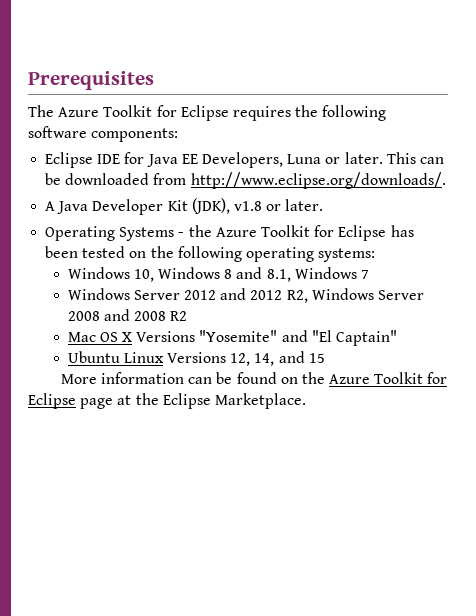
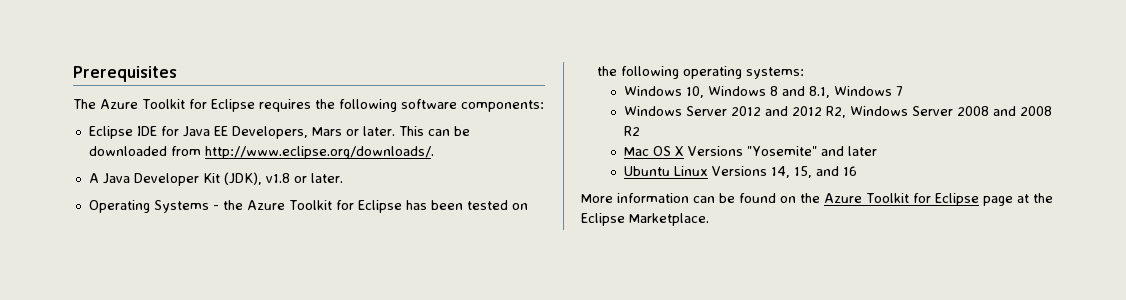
- Eclipse IDE for Java EE Developers, Luna or later.
+ Eclipse IDE for Java EE Developers, Mars or later.
- Mac OS X Versions "Yosemite" and "El Captain"
+ Mac OS X Versions "Yosemite" and later
- Ubuntu Linux Versions 12, 14, and 15
+ Ubuntu Linux Versions 14, 15, and 16

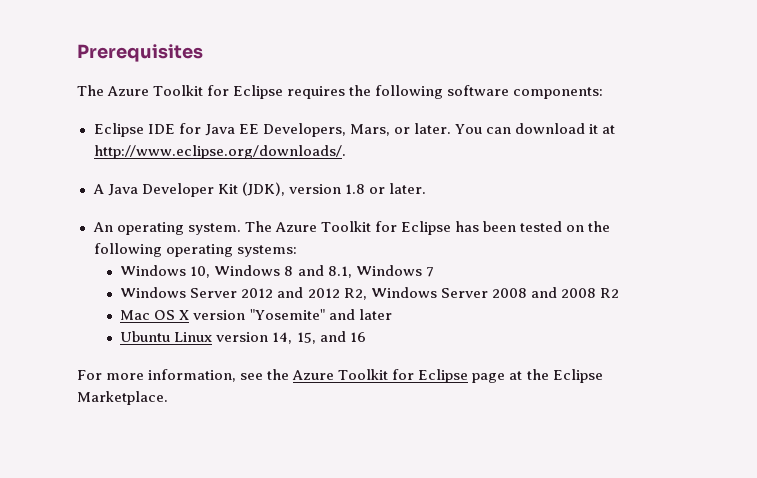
- Eclipse IDE for Java EE Developers, Mars or later. This can be downloaded from http://www.eclipse.org/downloads/.
+ Eclipse IDE for Java EE Developers, Mars, or later. You can download it at http://www.eclipse.org/downloads/.
- A Java Developer Kit (JDK), v1.8 or later.
+ A Java Developer Kit (JDK), version 1.8 or later.
- Operating Systems - the Azure Toolkit for Eclipse has been tested on the following operating systems:
+ An operating system. The Azure Toolkit for Eclipse has been tested on the following operating systems:
- Mac OS X Versions "Yosemite" and later
+ Mac OS X version "Yosemite" and later
- Ubuntu Linux Versions 14, 15, and 16
+ Ubuntu Linux version 14, 15, and 16
- More information can be found on the Azure Toolkit for Eclipse page at the Eclipse Marketplace.
+ For more information, see the Azure Toolkit for Eclipse page at the Eclipse Marketplace.

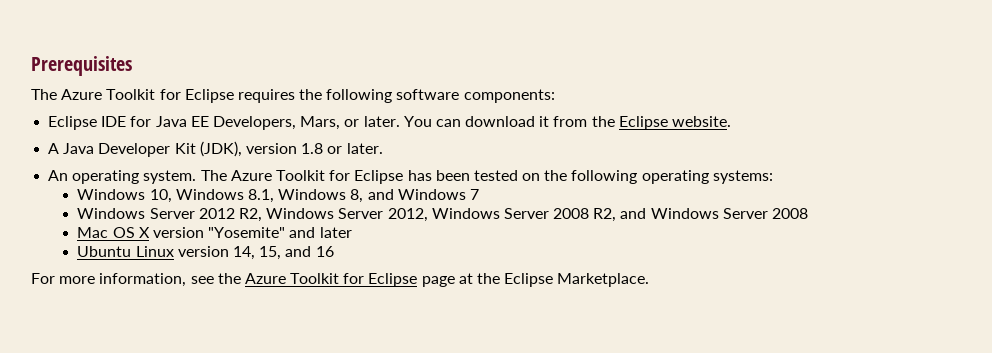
- You can download it at http://www.eclipse.org/downloads/.
+ You can download it from the Eclipse website.
- Windows 10, Windows 8 and 8.1, Windows 7
+ Windows 10, Windows 8.1, Windows 8, and Windows 7
- Windows Server 2012 and 2012 R2, Windows Server 2008 and 2008 R2
+ Windows Server 2012 R2, Windows Server 2012, Windows Server 2008 R2, and Windows Server 2008

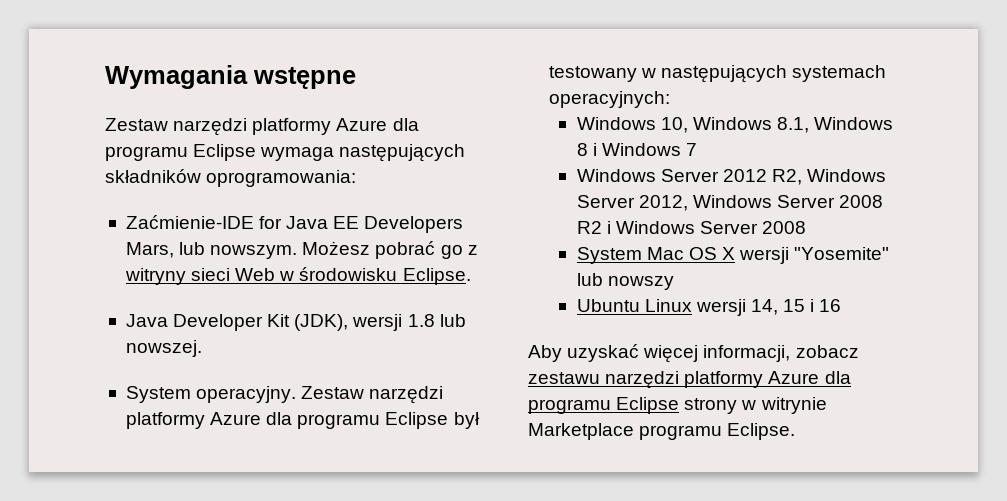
- Prerequisites
- The Azure Toolkit for Eclipse requires the following software components:
- Eclipse IDE for Java EE Developers, Mars, or later. You can download it from the Eclipse website.
- A Java Developer Kit (JDK), version 1.8 or later.
- An operating system. The Azure Toolkit for Eclipse has been tested on the following operating systems:
+ Wymagania wstępne
+ Zestaw narzędzi platformy Azure dla programu Eclipse wymaga następujących składników oprogramowania:
+ Zaćmienie-IDE for Java EE Developers Mars, lub nowszym. Możesz pobrać go z witryny sieci Web w środowisku Eclipse.
+ Java Developer Kit (JDK), wersji 1.8 lub nowszej.
+ System operacyjny. Zestaw narzędzi platformy Azure dla programu Eclipse był testowany w następujących systemach operacyjnych:
- Windows 10, Windows 8.1, Windows 8, and Windows 7
+ Windows 10, Windows 8.1, Windows 8 i Windows 7
- Windows Server 2012 R2, Windows Server 2012, Windows Server 2008 R2, and Windows Server 2008
+ Windows Server 2012 R2, Windows Server 2012, Windows Server 2008 R2 i Windows Server 2008
- Mac OS X version "Yosemite" and later
- Ubuntu Linux version 14, 15, and 16
- For more information, see the Azure Toolkit for Eclipse page at the Eclipse Marketplace.
+ System Mac OS X wersji "Yosemite" lub nowszy
+ Ubuntu Linux wersji 14, 15 i 16
+ Aby uzyskać więcej informacji, zobacz zestawu narzędzi platformy Azure dla programu Eclipse strony w witrynie Marketplace programu Eclipse.

